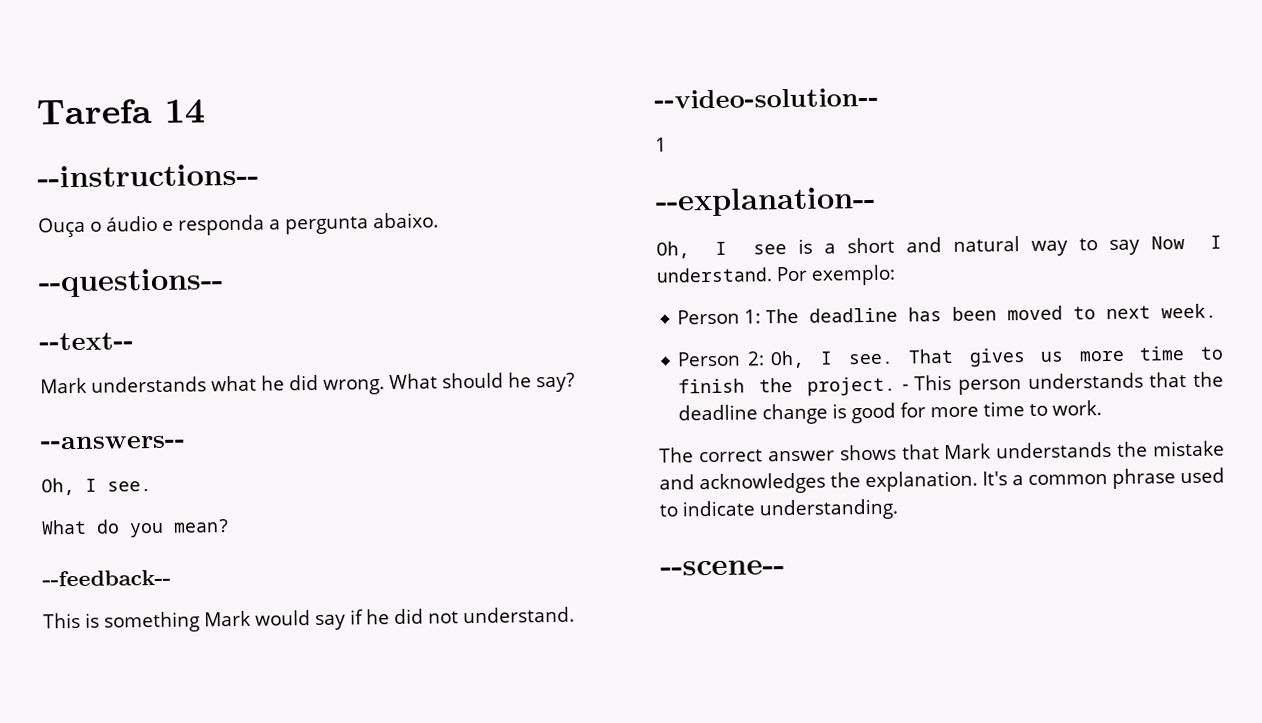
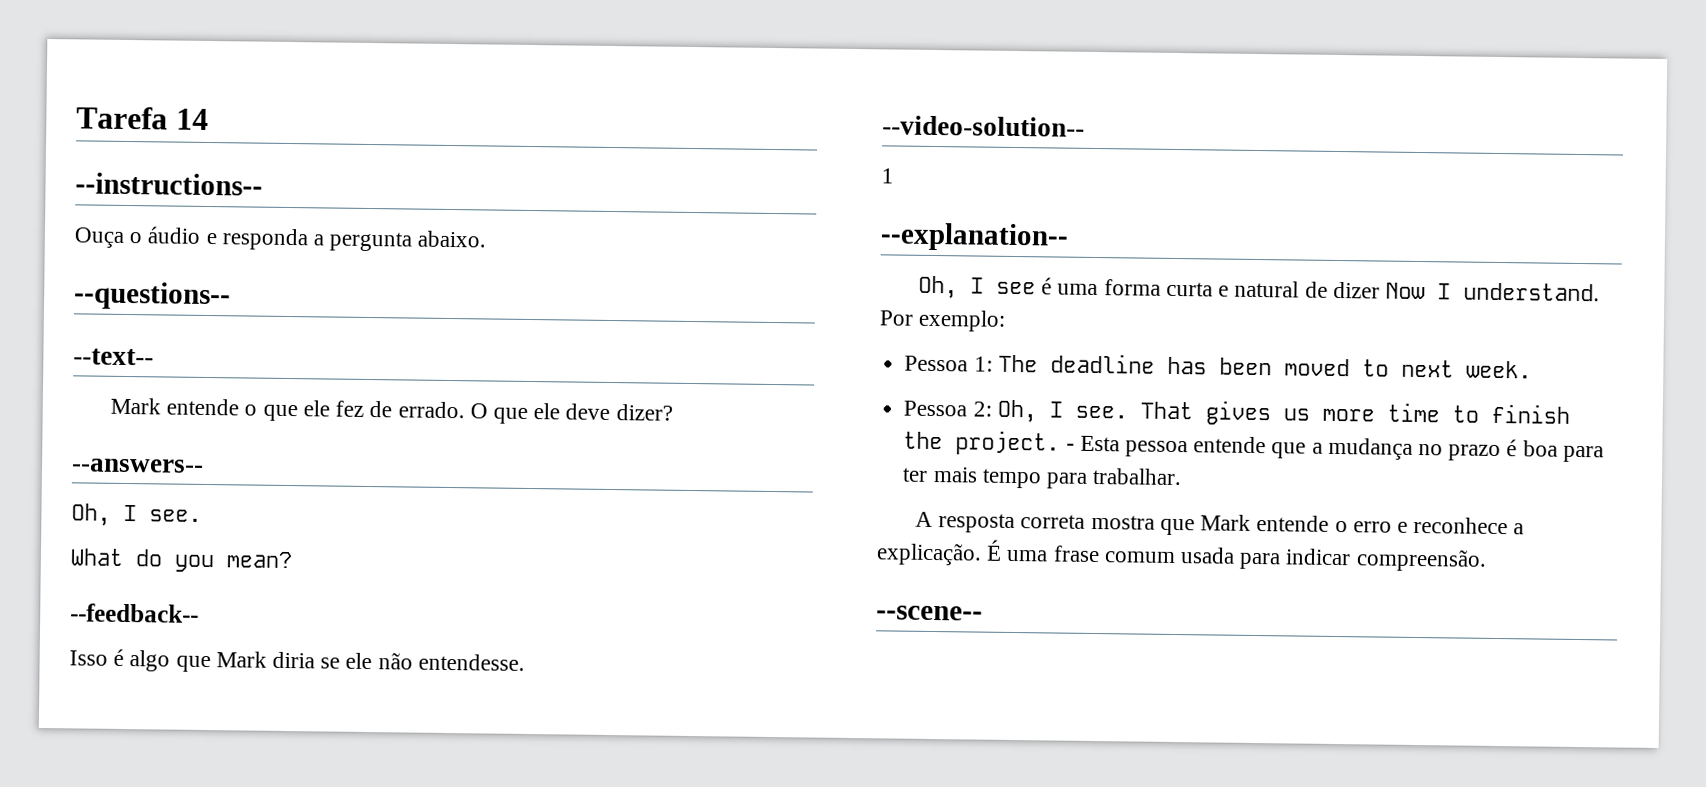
- Mark understands what he did wrong. What should he say?
+ Mark entende o que ele fez de errado. O que ele deve dizer?
- This is something Mark would say if he did not understand.
+ Isso é algo que Mark diria se ele não entendesse.
- Oh, I see is a short and natural way to say Now I understand.
+ Oh, I see é uma forma curta e natural de dizer Now I understand.
- Person 1: The deadline has been moved to next week.
+ Pessoa 1: The deadline has been moved to next week.
- Person 2: Oh, I see.
+ Pessoa 2: Oh, I see.
- - This person understands that the deadline change is good for more time to work.
- The correct answer shows that Mark understands the mistake and acknowledges the explanation. It's a common phrase used to indicate understanding.
+ - Esta pessoa entende que a mudança no prazo é boa para ter mais tempo para trabalhar.
+ A resposta correta mostra que Mark entende o erro e reconhece a explicação. É uma frase comum usada para indicar compreensão.

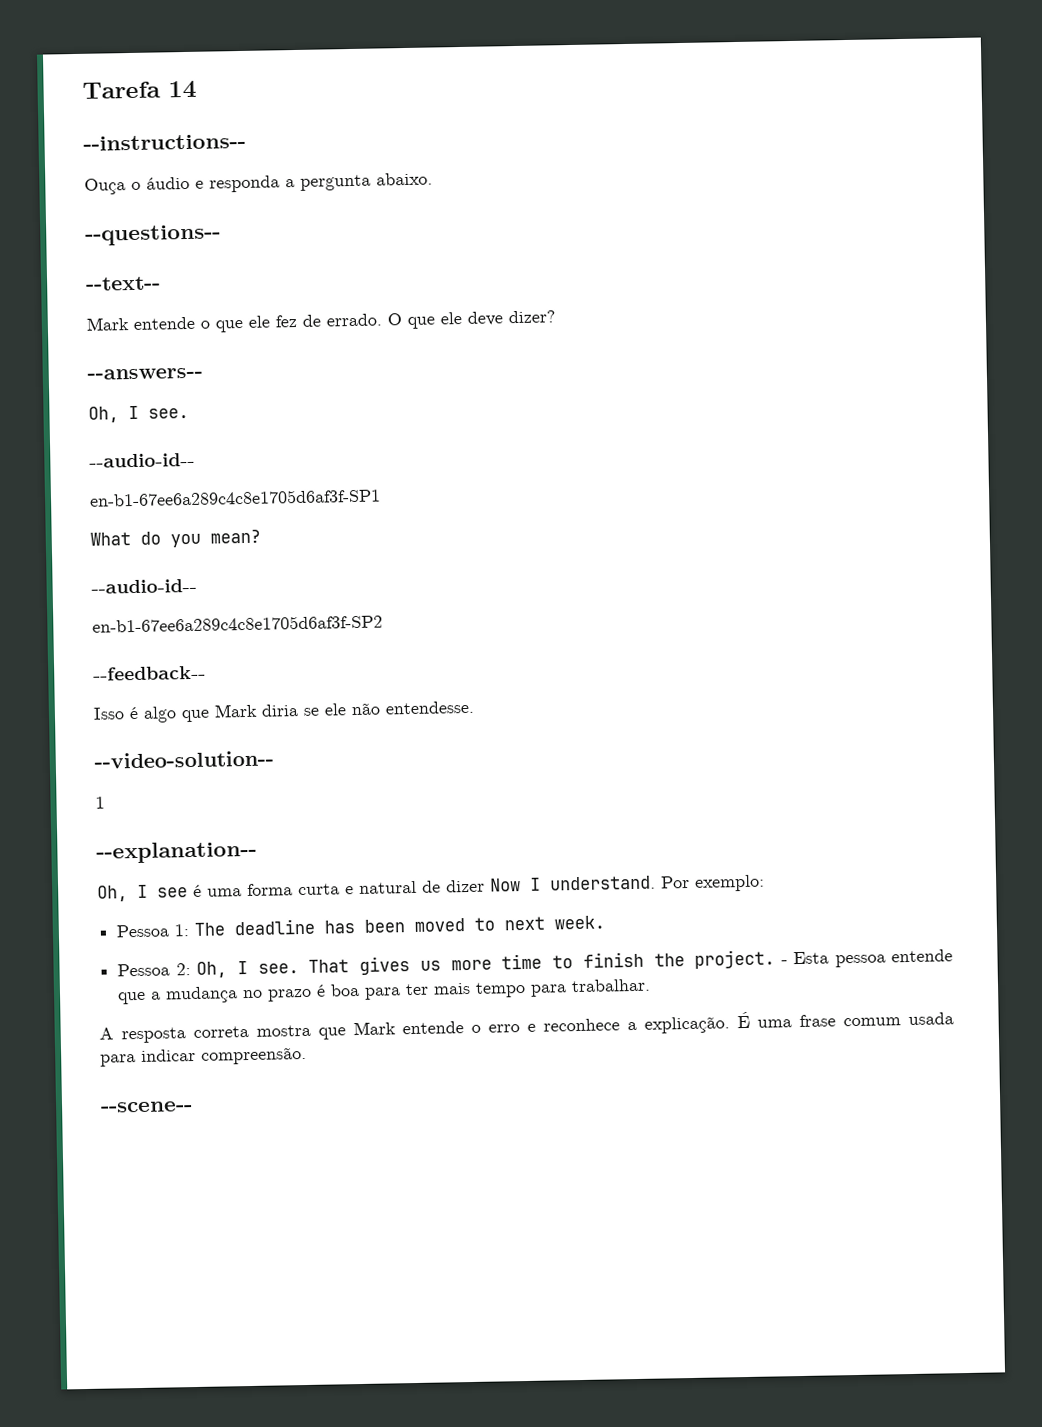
  --answers--
  Oh, I see.
+ --audio-id--
+ en-b1-67ee6a289c4c8e1705d6af3f-SP1
  What do you mean?
+ --audio-id--
+ en-b1-67ee6a289c4c8e1705d6af3f-SP2

